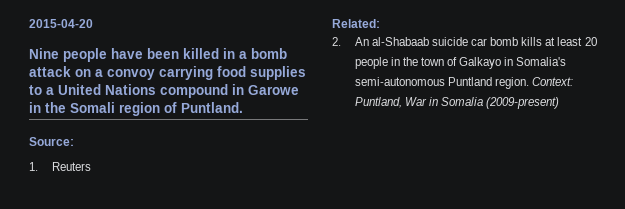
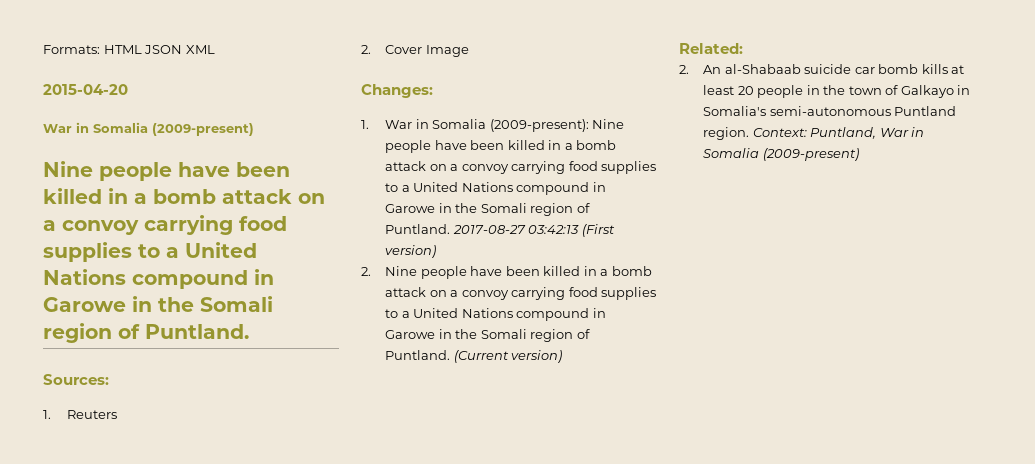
+ Formats: HTML JSON XML
  2015-04-20
+ War in Somalia (2009-present)
- Source:
+ Sources:
+ 2. Cover Image
+ Changes:
+ 1. War in Somalia (2009-present): Nine people have been killed in a bomb attack on a convoy carrying food supplies to a United Nations compound in Garowe in the Somali region of Puntland. 2017-08-27 03:42:13 (First version)
+ 2. Nine people have been killed in a bomb attack on a convoy carrying food supplies to a United Nations compound in Garowe in the Somali region of Puntland. (Current version)

